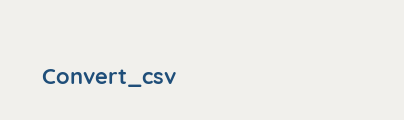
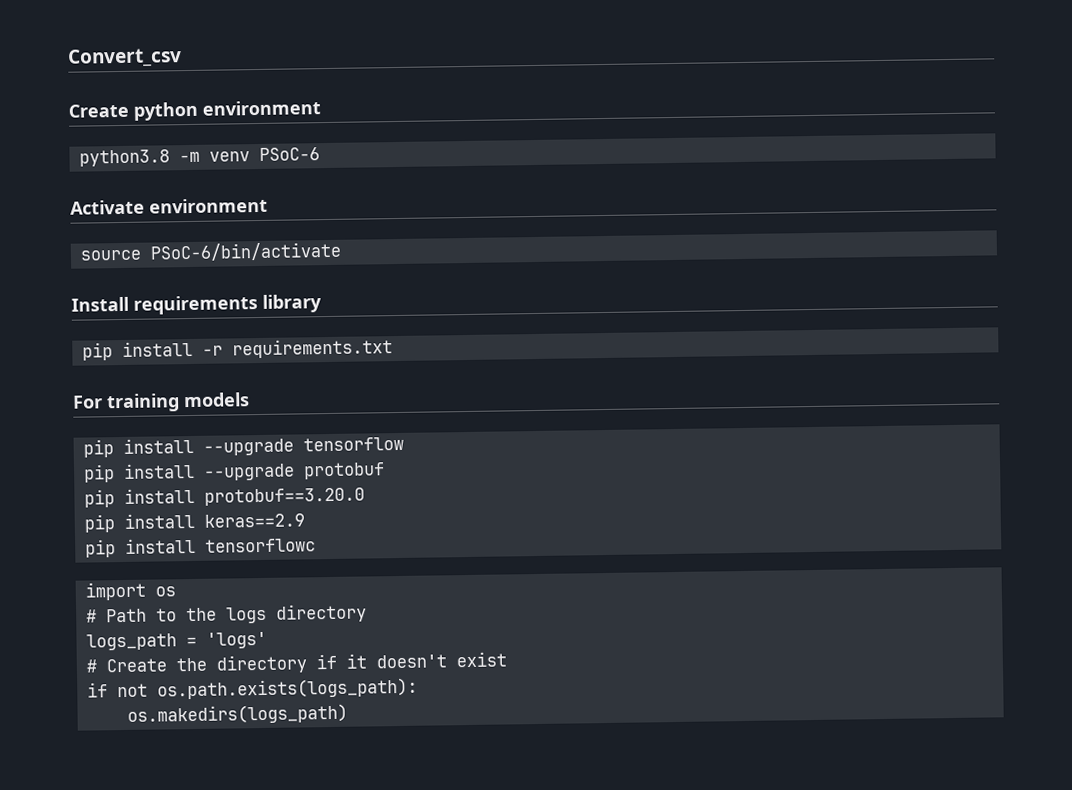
+ Create python environment
+ python3.8 -m venv PSoC-6
+ Activate environment
+ source PSoC-6/bin/activate
+ Install requirements library
+ pip install -r requirements.txt
+ For training models
+ pip install --upgrade tensorflow
+ pip install --upgrade protobuf
+ pip install protobuf==3.20.0
+ pip install keras==2.9
+ pip install tensorflowc
+ import os
+ # Path to the logs directory
+ logs_path = 'logs'
+ # Create the directory if it doesn't exist
+ if not os.path.exists(logs_path):
+ os.makedirs(logs_path)

